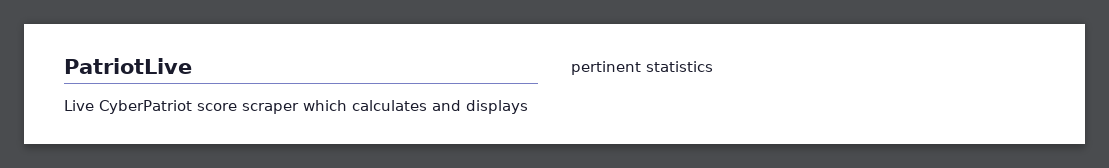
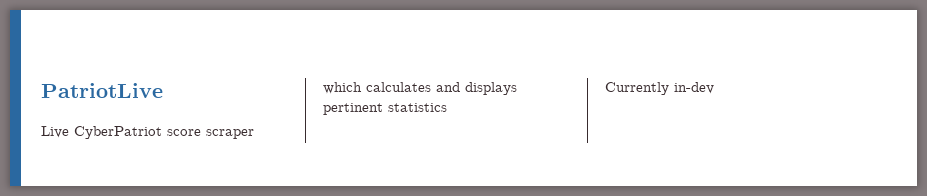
+ Currently in-dev

